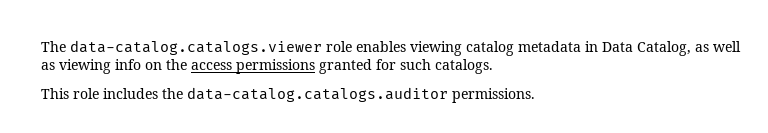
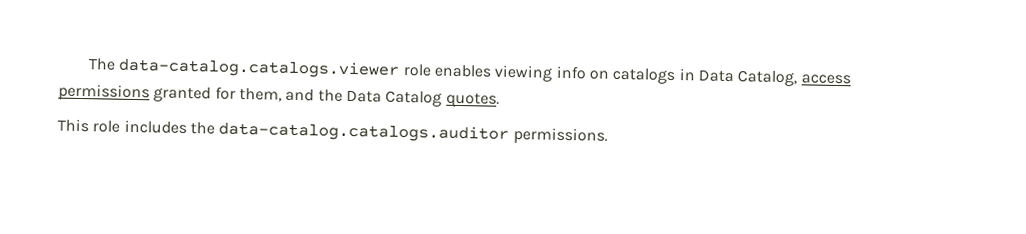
- The data-catalog.catalogs.viewer role enables viewing catalog metadata in Data Catalog, as well as viewing info on the access permissions granted for such catalogs.
+ The data-catalog.catalogs.viewer role enables viewing info on catalogs in Data Catalog, access permissions granted for them, and the Data Catalog quotes.

